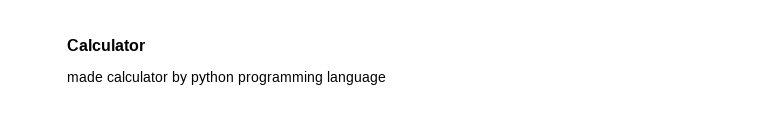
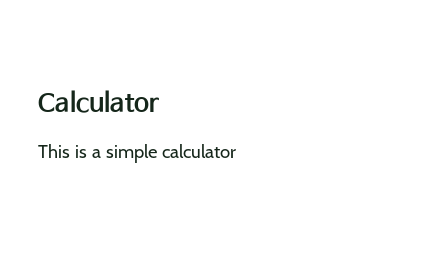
- made calculator by python programming language
+ This is a simple calculator

